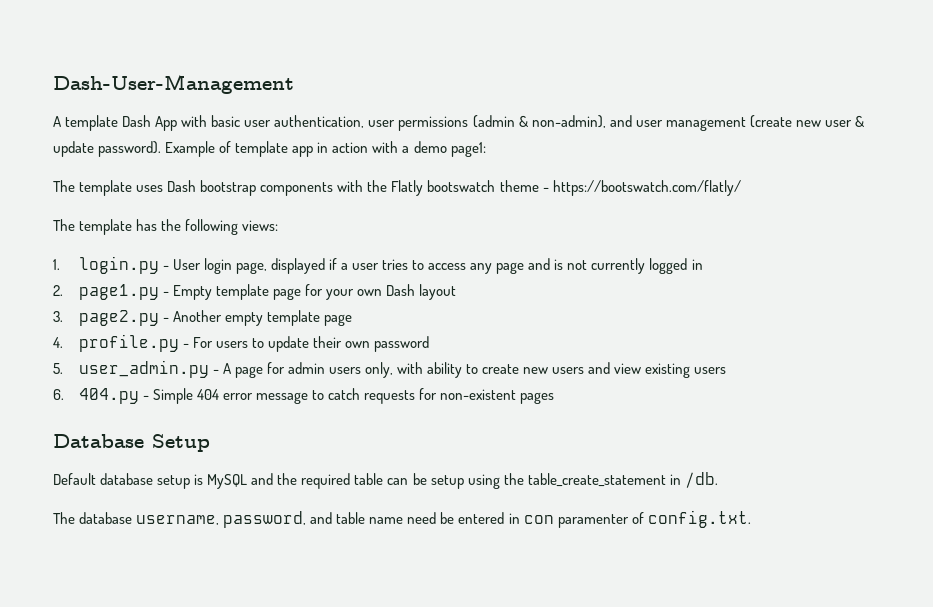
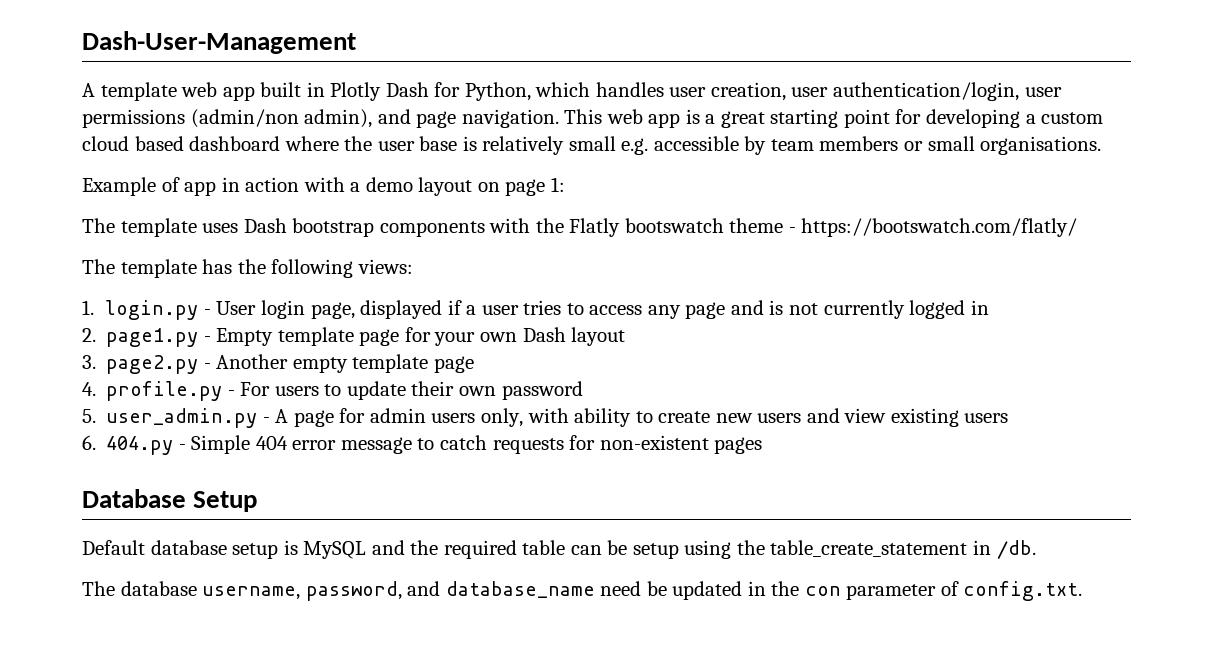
- A template Dash App with basic user authentication, user permissions (admin & non-admin), and user management (create new user & update password). Example of template app in action with a demo page1:
+ A template web app built in Plotly Dash for Python, which handles user creation, user authentication/login, user permissions (admin/non admin), and page navigation. This web app is a great starting point for developing a custom cloud based dashboard where the user base is relatively small e.g. accessible by team members or small organisations.
+ Example of app in action with a demo layout on page 1:
- The database username, password, and table name need be entered in con paramenter of config.txt.
+ The database username, password, and database_name need be updated in the con parameter of config.txt.

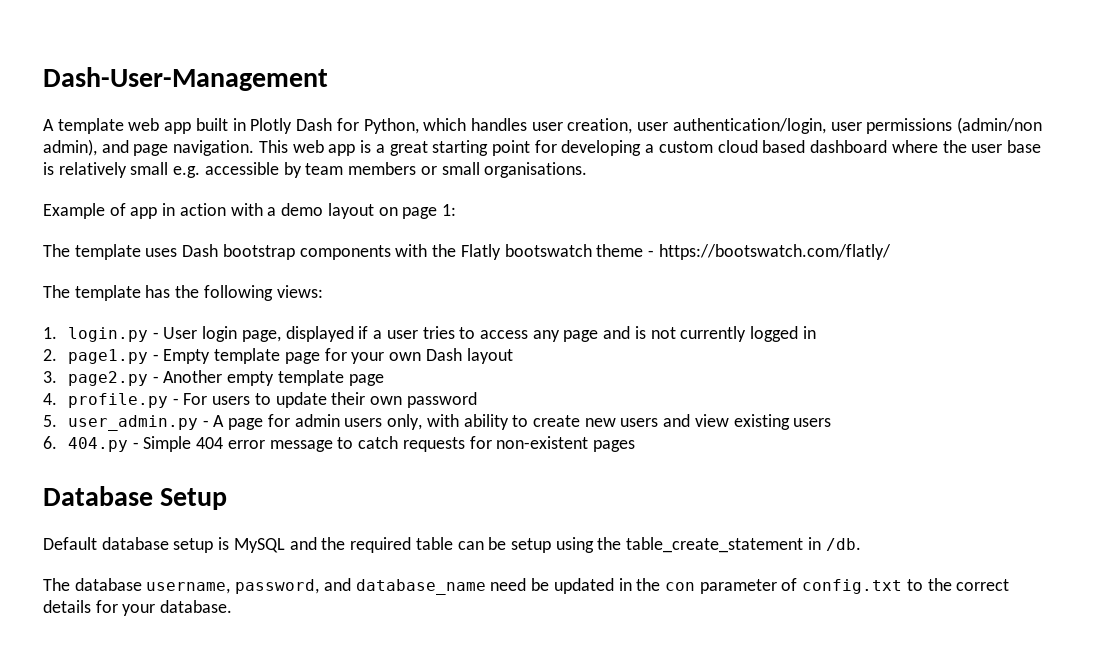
- The database username, password, and database_name need be updated in the con parameter of config.txt.
+ The database username, password, and database_name need be updated in the con parameter of config.txt to the correct details for your database.

